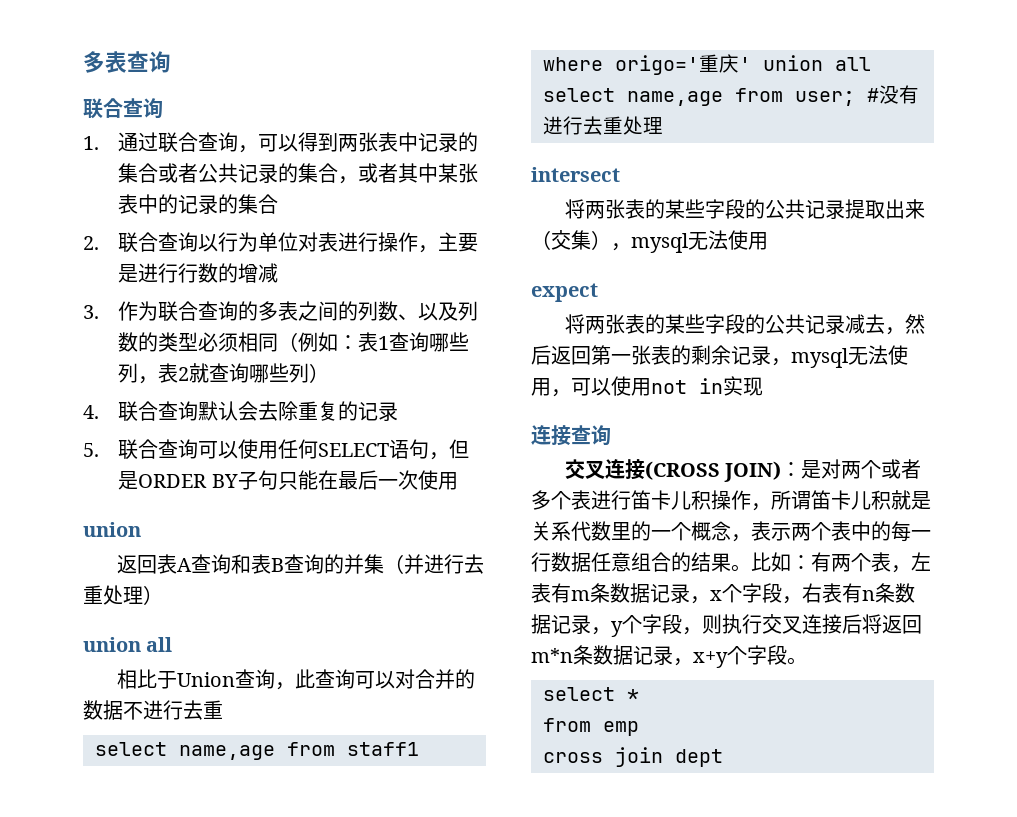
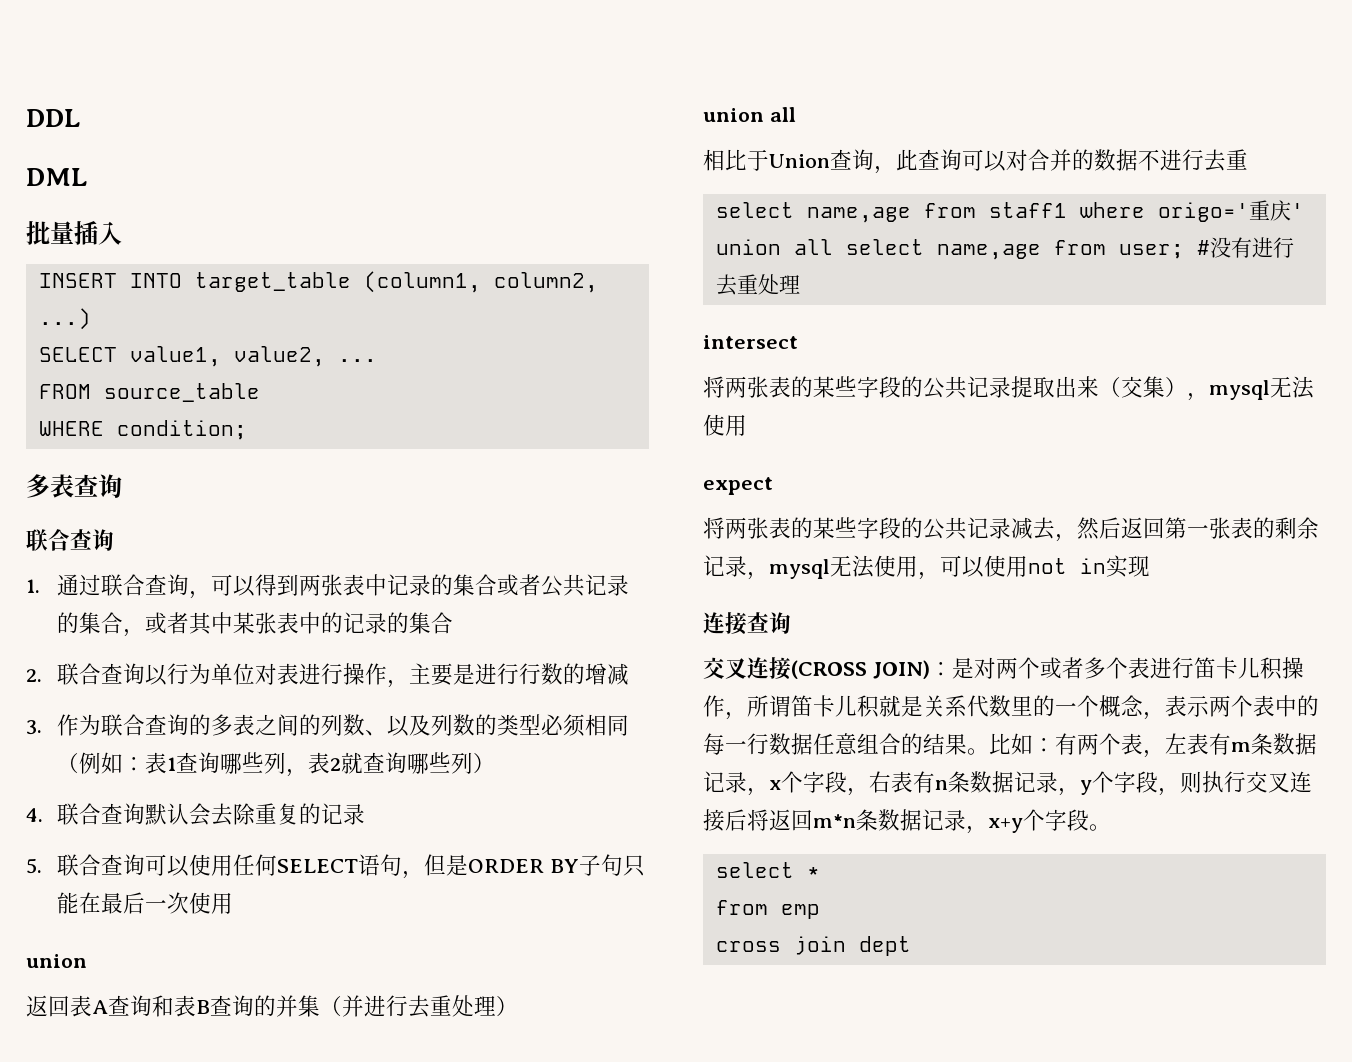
+ DDL
+ DML
+ 批量插入
+ INSERT INTO target_table (column1, column2, ...)
+ SELECT value1, value2, ...
+ FROM source_table
+ WHERE condition;

